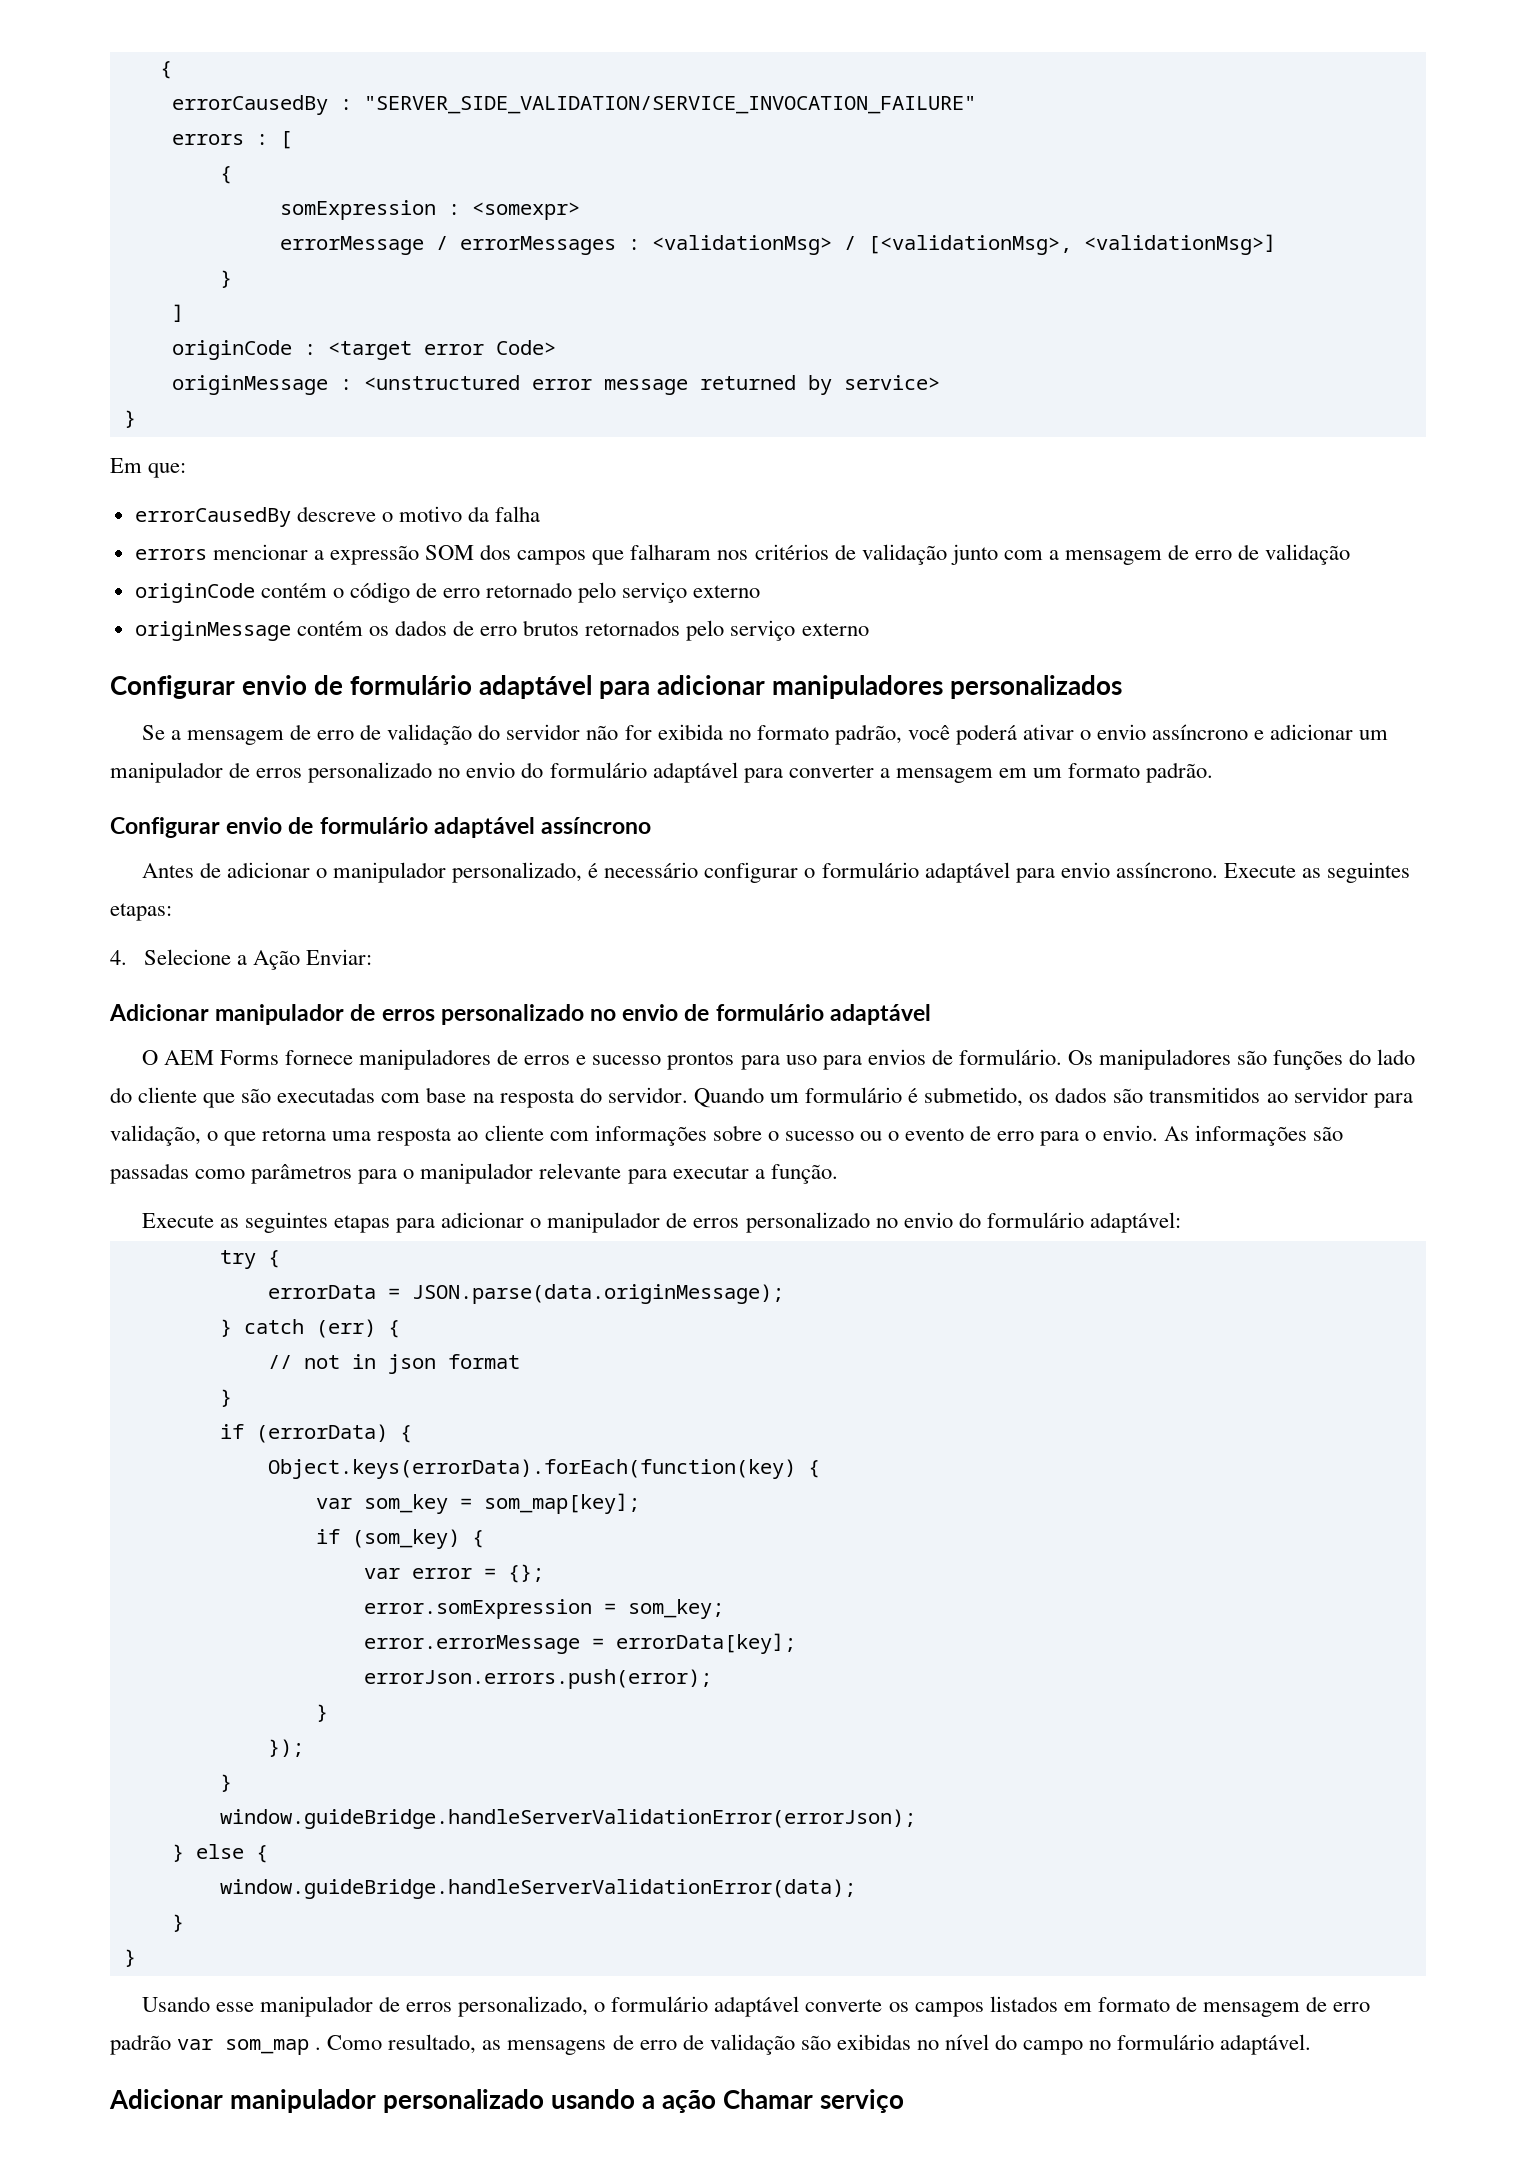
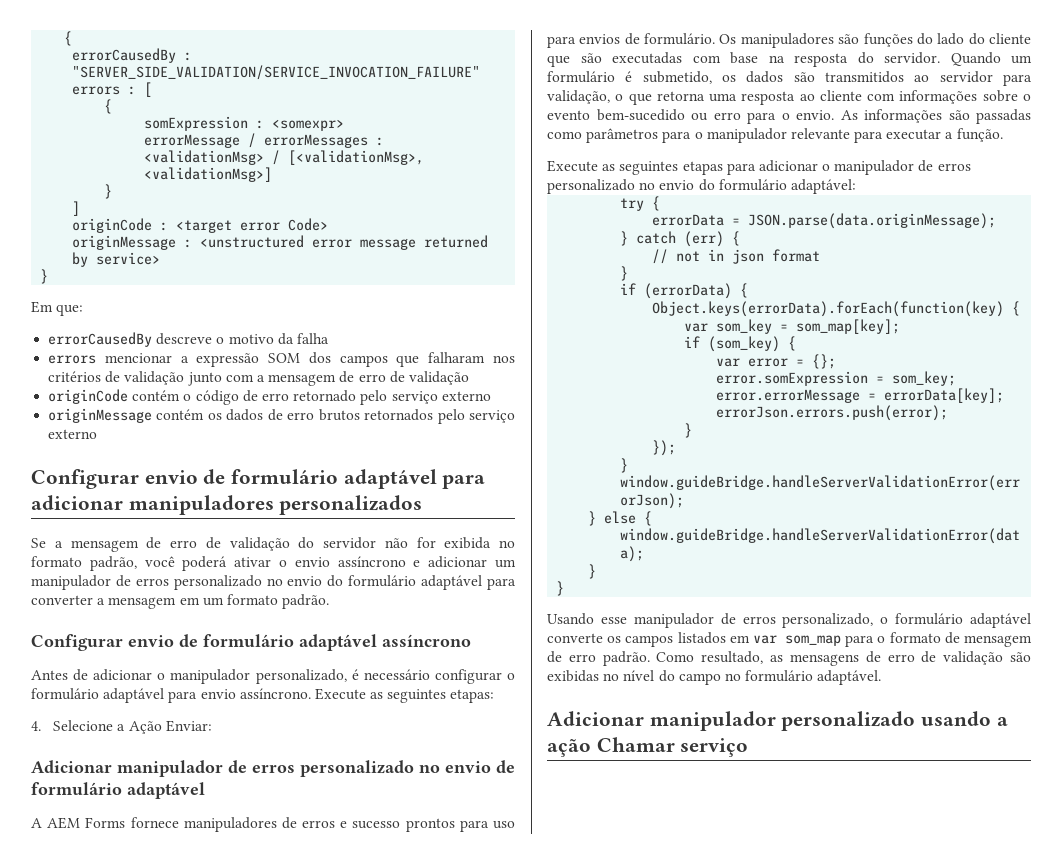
- O AEM Forms fornece manipuladores de erros e sucesso prontos para uso para envios de formulário.
+ A AEM Forms fornece manipuladores de erros e sucesso prontos para uso para envios de formulário.
- Quando um formulário é submetido, os dados são transmitidos ao servidor para validação, o que retorna uma resposta ao cliente com informações sobre o sucesso ou o evento de erro para o envio.
+ Quando um formulário é submetido, os dados são transmitidos ao servidor para validação, o que retorna uma resposta ao cliente com informações sobre o evento bem-sucedido ou erro para o envio.
- Usando esse manipulador de erros personalizado, o formulário adaptável converte os campos listados em formato de mensagem de erro padrão var som_map .
+ Usando esse manipulador de erros personalizado, o formulário adaptável converte os campos listados em var som_map para o formato de mensagem de erro padrão.

